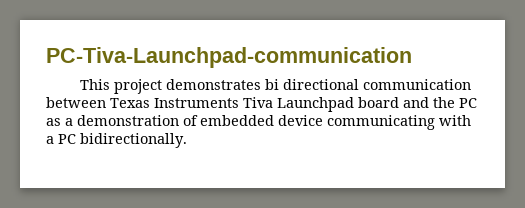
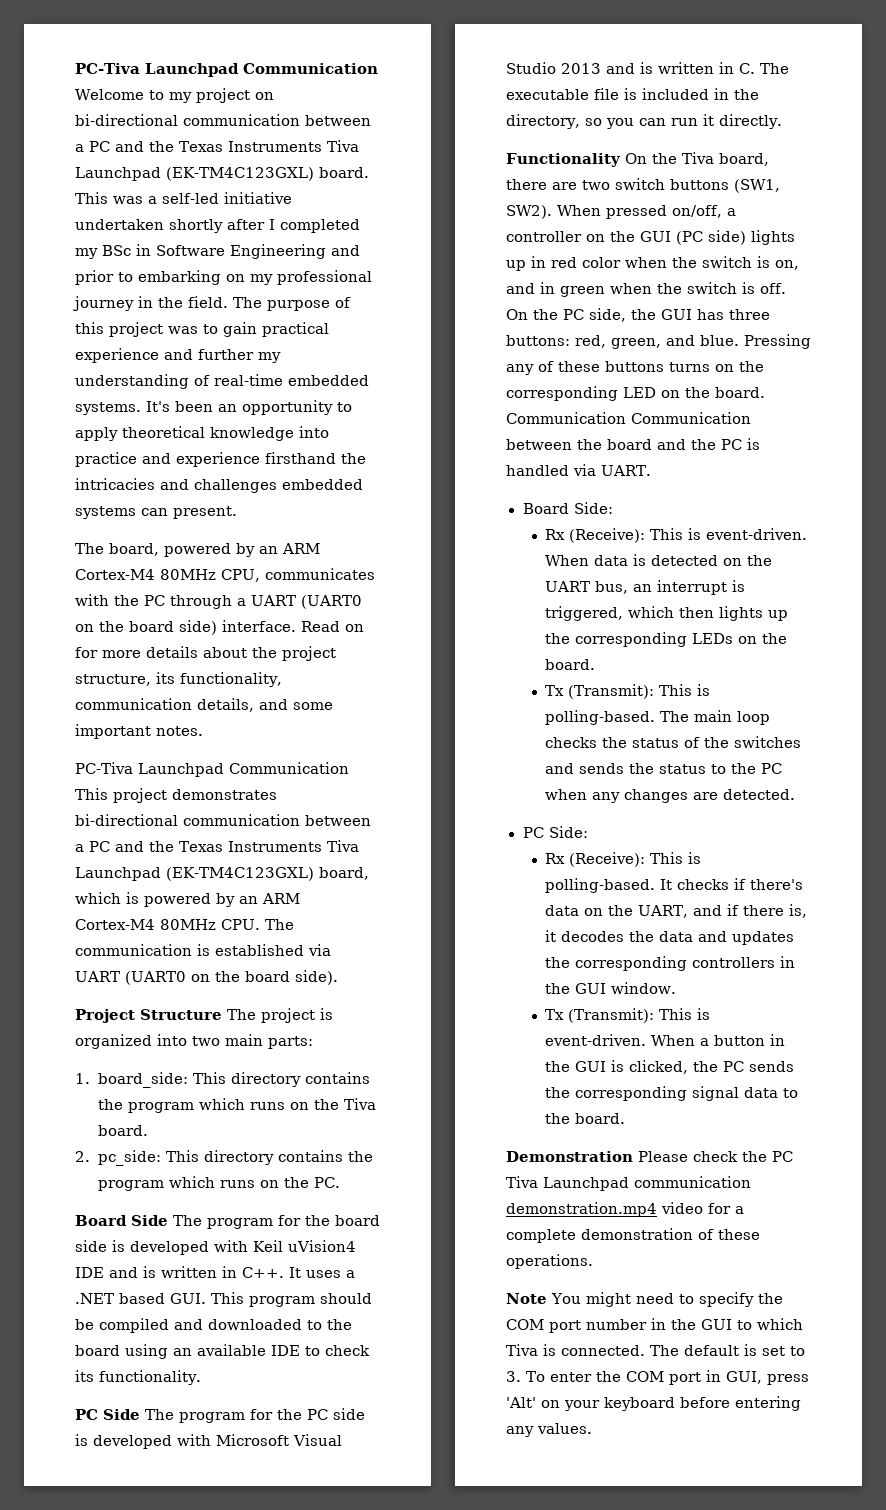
- PC-Tiva-Launchpad-communication
- This project demonstrates bi directional communication between Texas Instruments Tiva Launchpad board and the PC as a demonstration of embedded device communicating with a PC bidirectionally.
+ PC-Tiva Launchpad Communication Welcome to my project on bi-directional communication between a PC and the Texas Instruments Tiva Launchpad (EK-TM4C123GXL) board. This was a self-led initiative undertaken shortly after I completed my BSc in Software Engineering and prior to embarking on my professional journey in the field. The purpose of this project was to gain practical experience and further my understanding of real-time embedded systems. It's been an opportunity to apply theoretical knowledge into practice and experience firsthand the intricacies and challenges embedded systems can present.
+ The board, powered by an ARM Cortex-M4 80MHz CPU, communicates with the PC through a UART (UART0 on the board side) interface. Read on for more details about the project structure, its functionality, communication details, and some important notes.
+ PC-Tiva Launchpad Communication This project demonstrates bi-directional communication between a PC and the Texas Instruments Tiva Launchpad (EK-TM4C123GXL) board, which is powered by an ARM Cortex-M4 80MHz CPU. The communication is established via UART (UART0 on the board side).
+ Project Structure The project is organized into two main parts:
+ 1. board_side: This directory contains the program which runs on the Tiva board.
+ 2. pc_side: This directory contains the program which runs on the PC.
+ Board Side The program for the board side is developed with Keil uVision4 IDE and is written in C++. It uses a .NET based GUI. This program should be compiled and downloaded to the board using an available IDE to check its functionality.
+ PC Side The program for the PC side is developed with Microsoft Visual Studio 2013 and is written in C. The executable file is included in the directory, so you can run it directly.
+ Functionality On the Tiva board, there are two switch buttons (SW1, SW2). When pressed on/off, a controller on the GUI (PC side) lights up in red color when the switch is on, and in green when the switch is off. On the PC side, the GUI has three buttons: red, green, and blue. Pressing any of these buttons turns on the corresponding LED on the board. Communication Communication between the board and the PC is handled via UART.
+ Board Side:
+ Rx (Receive): This is event-driven. When data is detected on the UART bus, an interrupt is triggered, which then lights up the corresponding LEDs on the board.
+ Tx (Transmit): This is polling-based. The main loop checks the status of the switches and sends the status to the PC when any changes are detected.
+ PC Side:
+ Rx (Receive): This is polling-based. It checks if there's data on the UART, and if there is, it decodes the data and updates the corresponding controllers in the GUI window.
+ Tx (Transmit): This is event-driven. When a button in the GUI is clicked, the PC sends the corresponding signal data to the board.
+ Demonstration Please check the PC Tiva Launchpad communication demonstration.mp4 video for a complete demonstration of these operations.
+ Note You might need to specify the COM port number in the GUI to which Tiva is connected. The default is set to 3. To enter the COM port in GUI, press 'Alt' on your keyboard before entering any values.

